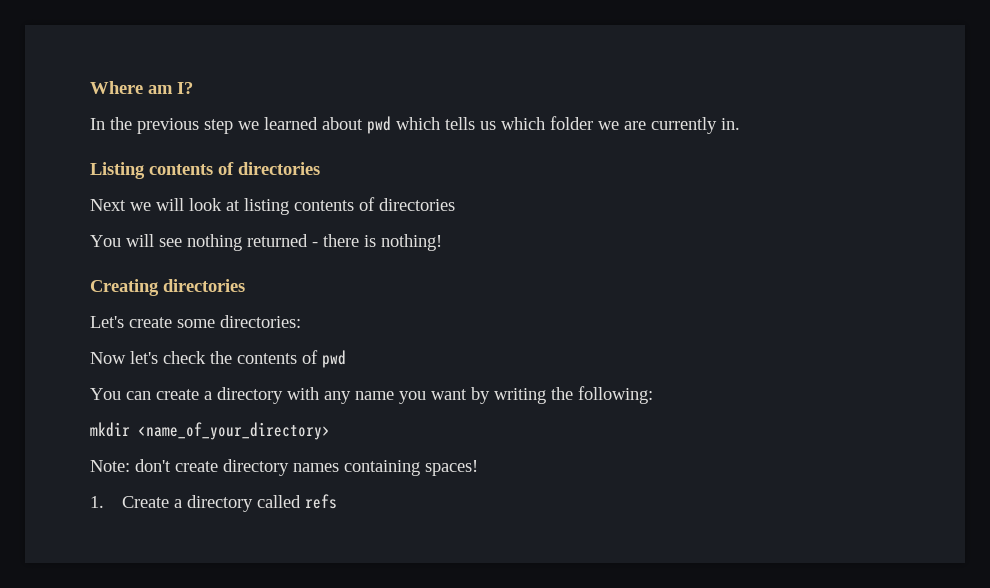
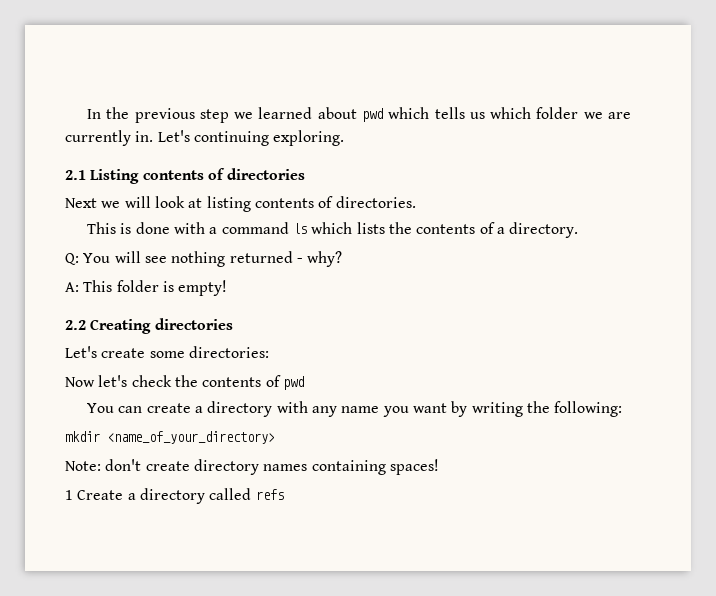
- Where am I?
- In the previous step we learned about pwd which tells us which folder we are currently in.
- Listing contents of directories
+ In the previous step we learned about pwd which tells us which folder we are currently in. Let's continuing exploring.
+ 2.1 Listing contents of directories
- Next we will look at listing contents of directories
- You will see nothing returned - there is nothing!
- Creating directories
+ Next we will look at listing contents of directories.
+ This is done with a command ls which lists the contents of a directory.
+ Q: You will see nothing returned - why?
+ A: This folder is empty!
+ 2.2 Creating directories
- 1. Create a directory called refs
+ 1 Create a directory called refs

